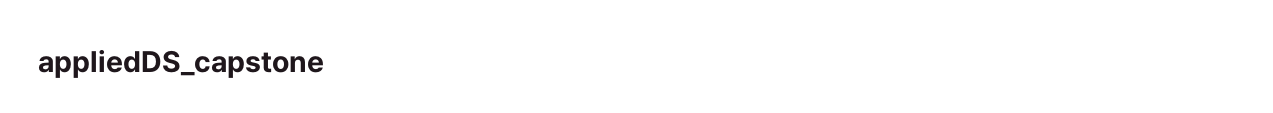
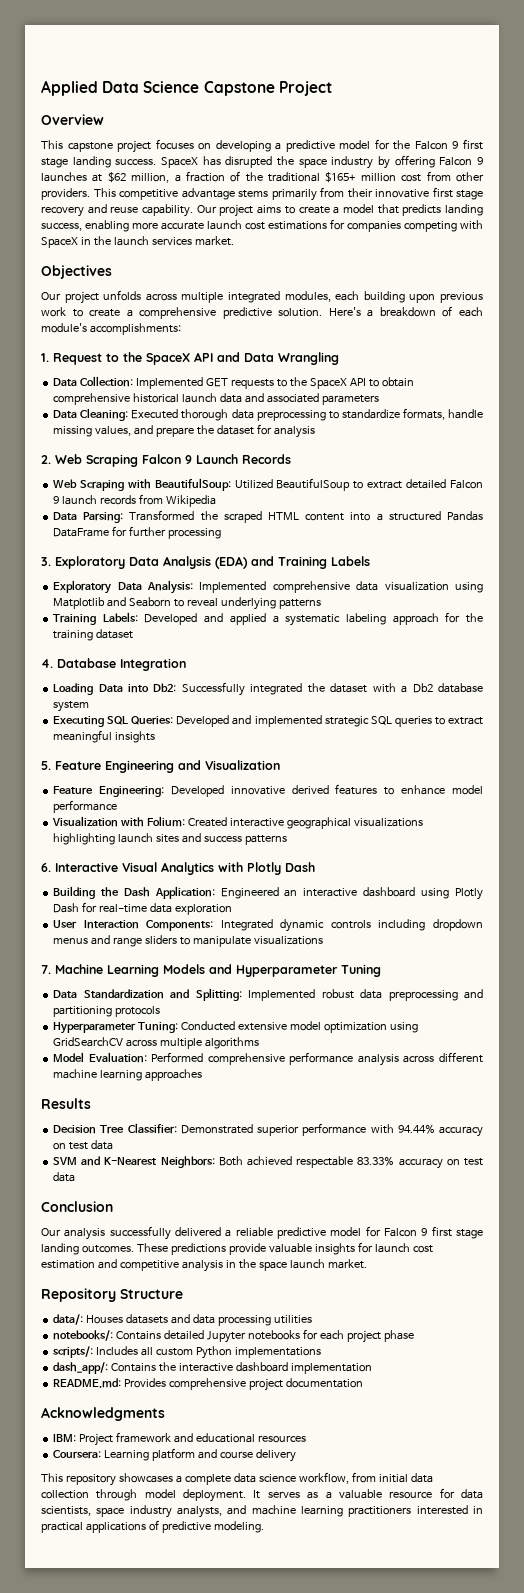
- appliedDS_capstone
+ Applied Data Science Capstone Project
+ Overview
+ This capstone project focuses on developing a predictive model for the Falcon 9 first stage landing success. SpaceX has disrupted the space industry by offering Falcon 9 launches at $62 million, a fraction of the traditional $165+ million cost from other providers. This competitive advantage stems primarily from their innovative first stage recovery and reuse capability. Our project aims to create a model that predicts landing success, enabling more accurate launch cost estimations for companies competing with SpaceX in the launch services market.
+ Objectives
+ Our project unfolds across multiple integrated modules, each building upon previous work to create a comprehensive predictive solution. Here's a breakdown of each module's accomplishments:
+ 1. Request to the SpaceX API and Data Wrangling
+ Data Collection: Implemented GET requests to the SpaceX API to obtain comprehensive historical launch data and associated parameters
+ Data Cleaning: Executed thorough data preprocessing to standardize formats, handle missing values, and prepare the dataset for analysis
+ 2. Web Scraping Falcon 9 Launch Records
+ Web Scraping with BeautifulSoup: Utilized BeautifulSoup to extract detailed Falcon 9 launch records from Wikipedia
+ Data Parsing: Transformed the scraped HTML content into a structured Pandas DataFrame for further processing
+ 3. Exploratory Data Analysis (EDA) and Training Labels
+ Exploratory Data Analysis: Implemented comprehensive data visualization using Matplotlib and Seaborn to reveal underlying patterns
+ Training Labels: Developed and applied a systematic labeling approach for the training dataset
+ 4. Database Integration
+ Loading Data into Db2: Successfully integrated the dataset with a Db2 database system
+ Executing SQL Queries: Developed and implemented strategic SQL queries to extract meaningful insights
+ 5. Feature Engineering and Visualization
+ Feature Engineering: Developed innovative derived features to enhance model performance
+ Visualization with Folium: Created interactive geographical visualizations highlighting launch sites and success patterns
+ 6. Interactive Visual Analytics with Plotly Dash
+ Building the Dash Application: Engineered an interactive dashboard using Plotly Dash for real-time data exploration
+ User Interaction Components: Integrated dynamic controls including dropdown menus and range sliders to manipulate visualizations
+ 7. Machine Learning Models and Hyperparameter Tuning
+ Data Standardization and Splitting: Implemented robust data preprocessing and partitioning protocols
+ Hyperparameter Tuning: Conducted extensive model optimization using GridSearchCV across multiple algorithms
+ Model Evaluation: Performed comprehensive performance analysis across different machine learning approaches
+ Results
+ Decision Tree Classifier: Demonstrated superior performance with 94.44% accuracy on test data
+ SVM and K-Nearest Neighbors: Both achieved respectable 83.33% accuracy on test data
+ Conclusion
+ Our analysis successfully delivered a reliable predictive model for Falcon 9 first stage landing outcomes. These predictions provide valuable insights for launch cost estimation and competitive analysis in the space launch market.
+ Repository Structure
+ data/: Houses datasets and data processing utilities
+ notebooks/: Contains detailed Jupyter notebooks for each project phase
+ scripts/: Includes all custom Python implementations
+ dash_app/: Contains the interactive dashboard implementation
+ README.md: Provides comprehensive project documentation
+ Acknowledgments
+ IBM: Project framework and educational resources
+ Coursera: Learning platform and course delivery
+ This repository showcases a complete data science workflow, from initial data collection through model deployment. It serves as a valuable resource for data scientists, space industry analysts, and machine learning practitioners interested in practical applications of predictive modeling.

